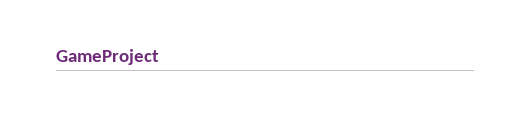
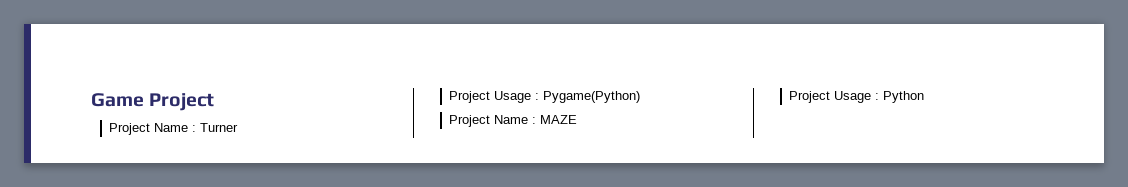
- GameProject
+ Game Project
+ Project Name : Turner
+ Project Usage : Pygame(Python)
+ Project Name : MAZE
+ Project Usage : Python

